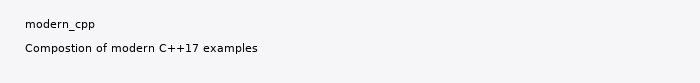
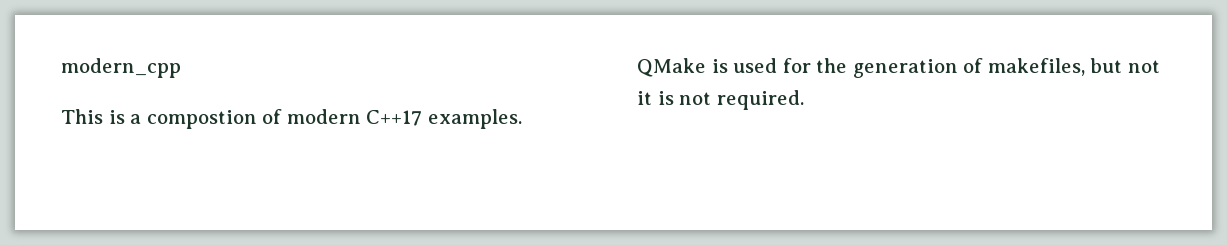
- Compostion of modern C++17 examples
+ This is a compostion of modern C++17 examples. QMake is used for the generation of makefiles, but not it is not required.

